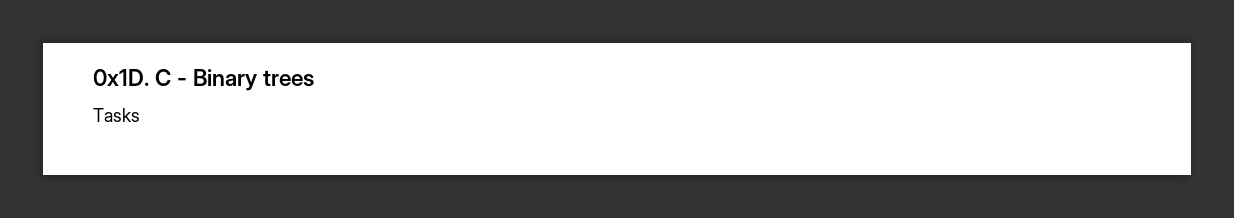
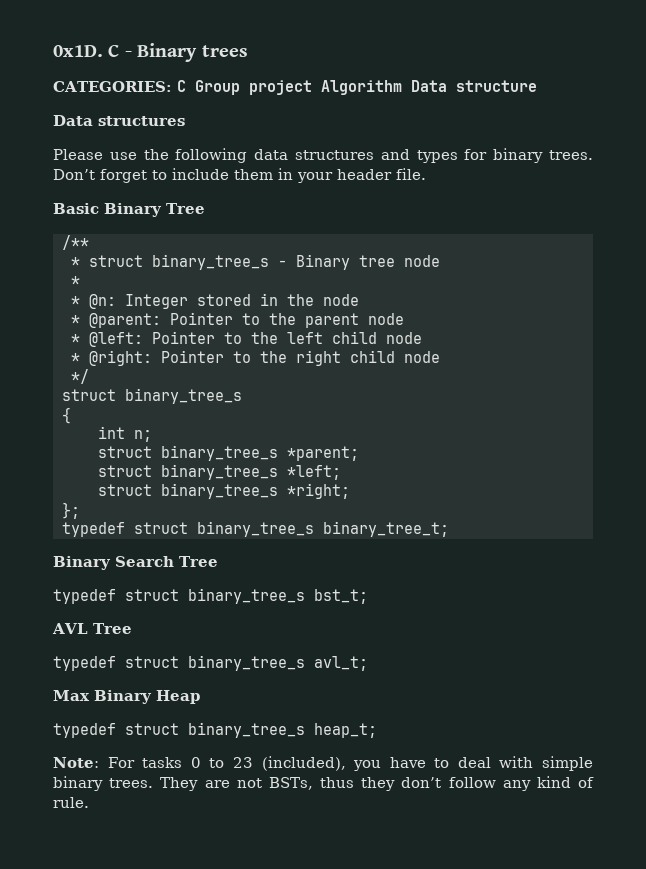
- Tasks
+ CATEGORIES: C Group project Algorithm Data structure
+ Data structures
+ Please use the following data structures and types for binary trees. Don’t forget to include them in your header file.
+ Basic Binary Tree
+ /**
+ * struct binary_tree_s - Binary tree node
+ *
+ * @n: Integer stored in the node
+ * @parent: Pointer to the parent node
+ * @left: Pointer to the left child node
+ * @right: Pointer to the right child node
+ */
+ struct binary_tree_s
+ {
+ int n;
+ struct binary_tree_s *parent;
+ struct binary_tree_s *left;
+ struct binary_tree_s *right;
+ };
+ typedef struct binary_tree_s binary_tree_t;
+ Binary Search Tree
+ typedef struct binary_tree_s bst_t;
+ AVL Tree
+ typedef struct binary_tree_s avl_t;
+ Max Binary Heap
+ typedef struct binary_tree_s heap_t;
+ Note: For tasks 0 to 23 (included), you have to deal with simple binary trees. They are not BSTs, thus they don’t follow any kind of rule.

